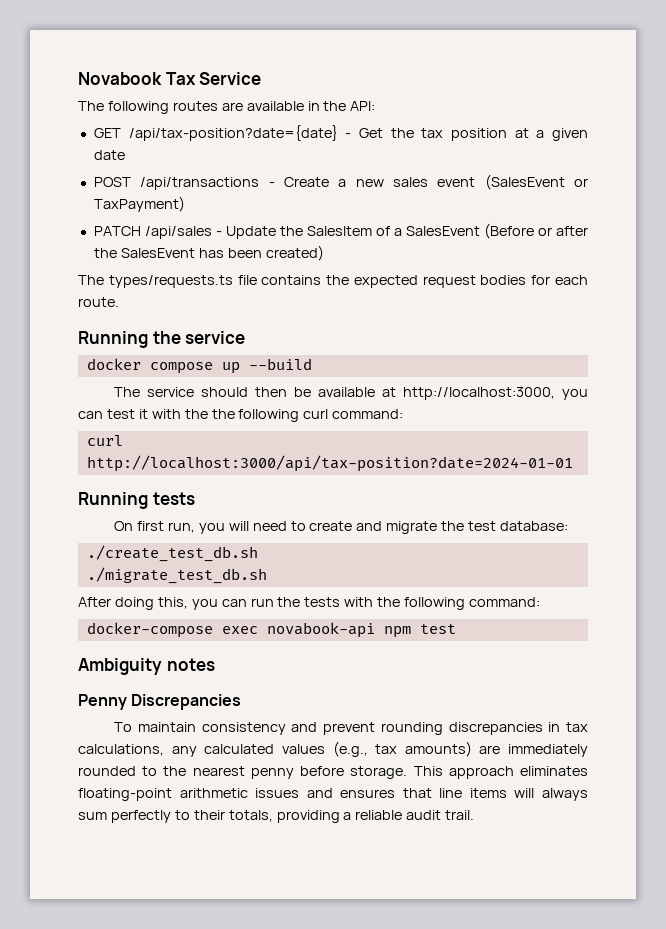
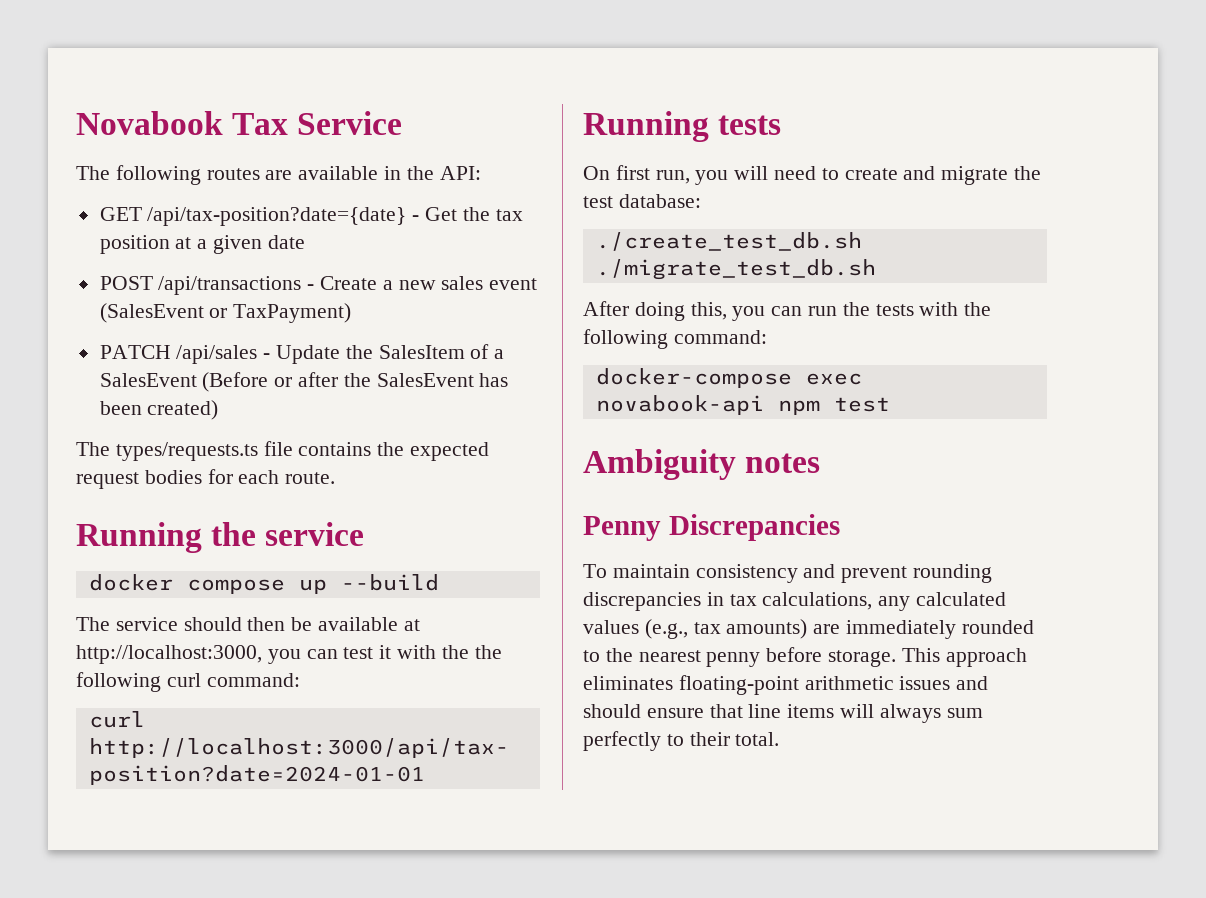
- This approach eliminates floating-point arithmetic issues and ensures that line items will always sum perfectly to their totals, providing a reliable audit trail.
+ This approach eliminates floating-point arithmetic issues and should ensure that line items will always sum perfectly to their total.

